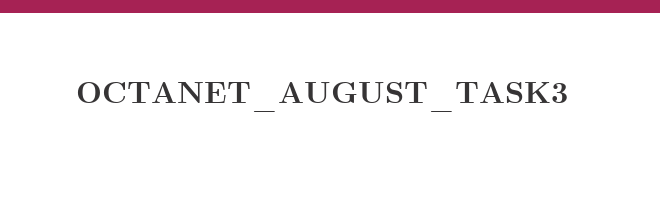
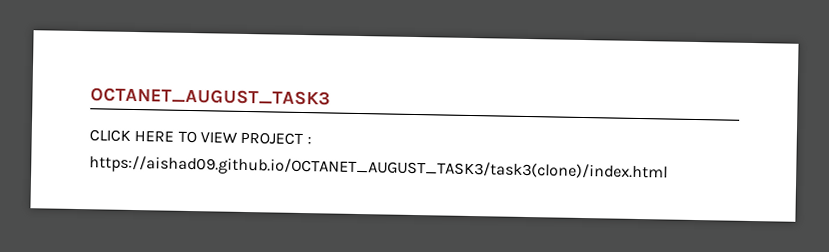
+ CLICK HERE TO VIEW PROJECT : https://aishad09.github.io/OCTANET_AUGUST_TASK3/task3(clone)/index.html

